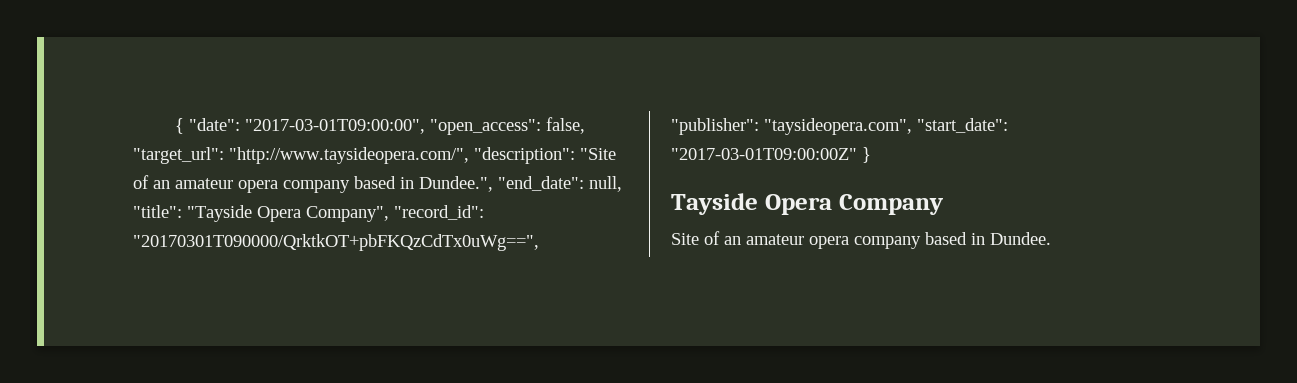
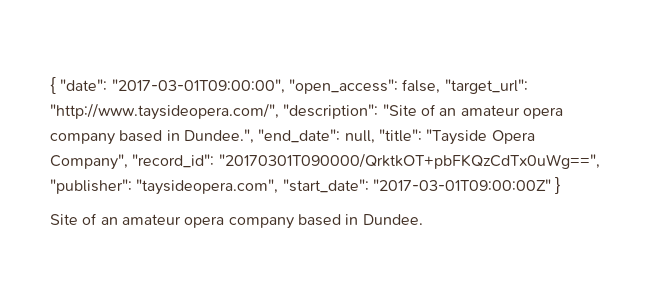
- Tayside Opera Company

